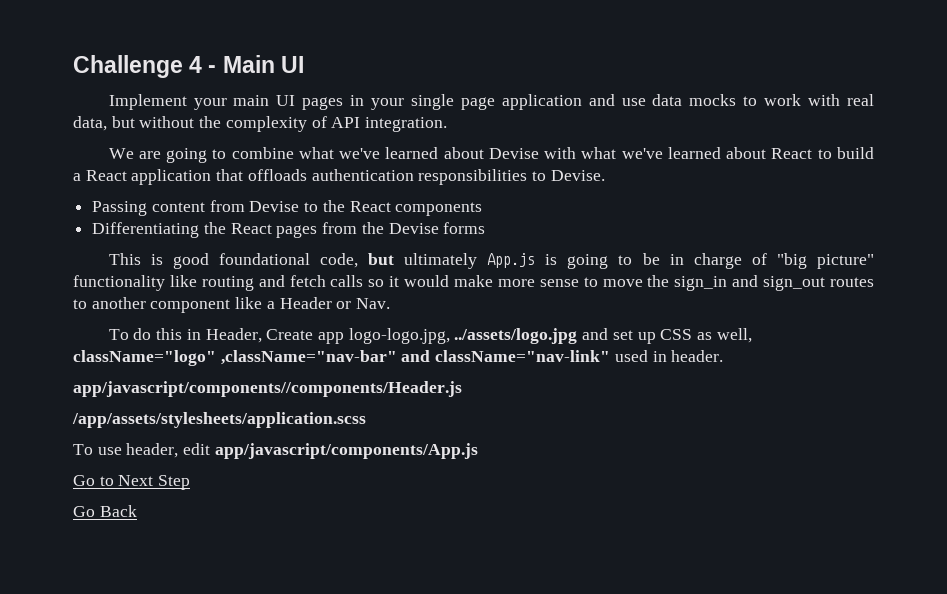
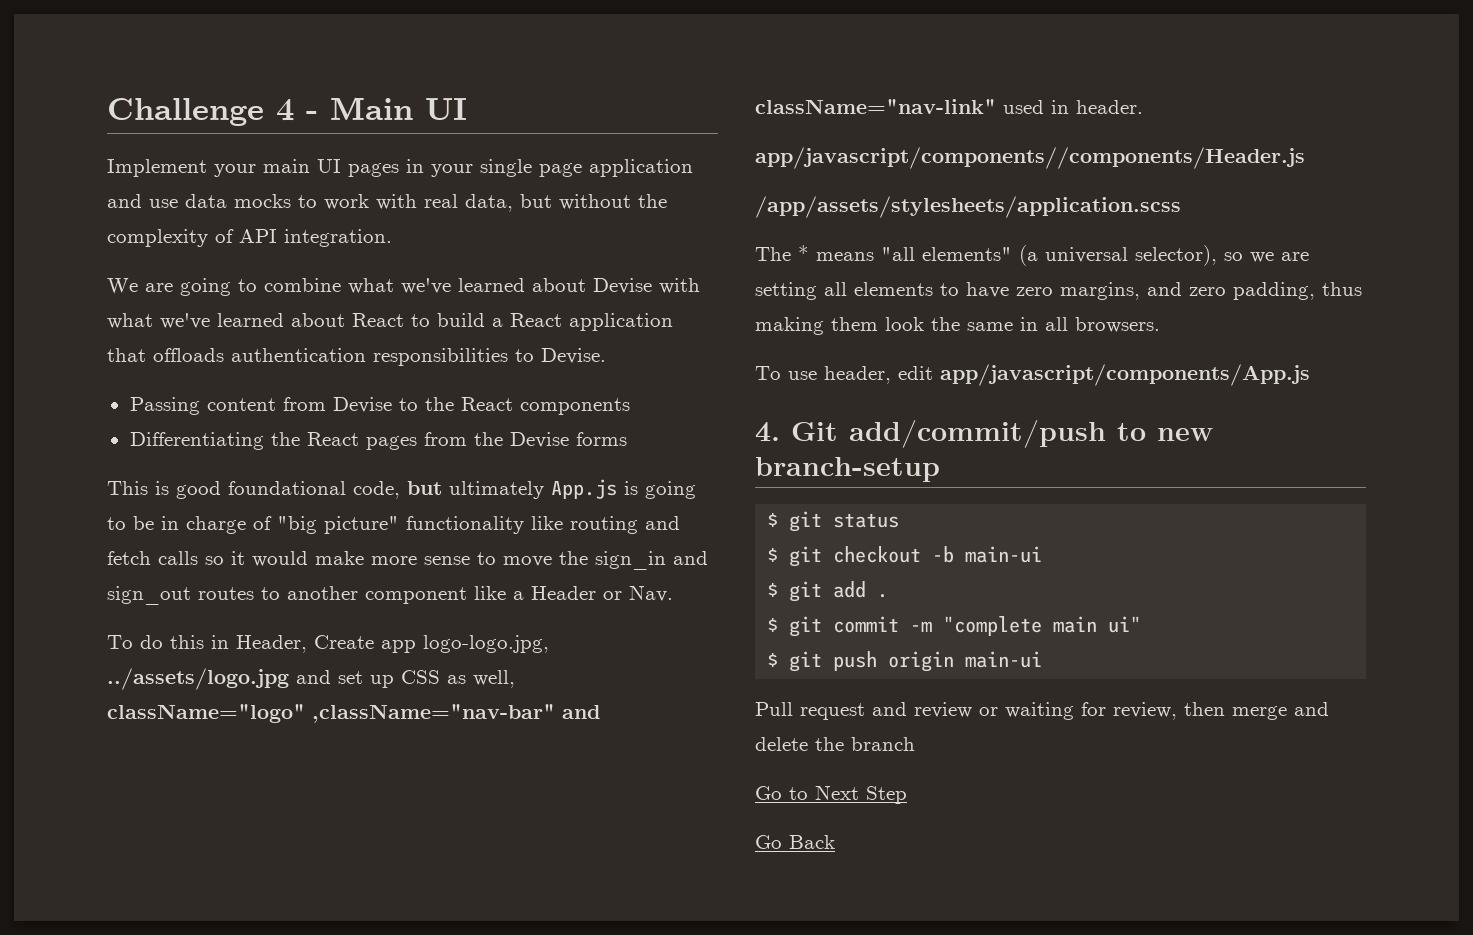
+ The * means "all elements" (a universal selector), so we are setting all elements to have zero margins, and zero padding, thus making them look the same in all browsers.
+ 4. Git add/commit/push to new branch-setup
+ $ git status
+ $ git checkout -b main-ui
+ $ git add .
+ $ git commit -m "complete main ui"
+ $ git push origin main-ui
+ Pull request and review or waiting for review, then merge and delete the branch

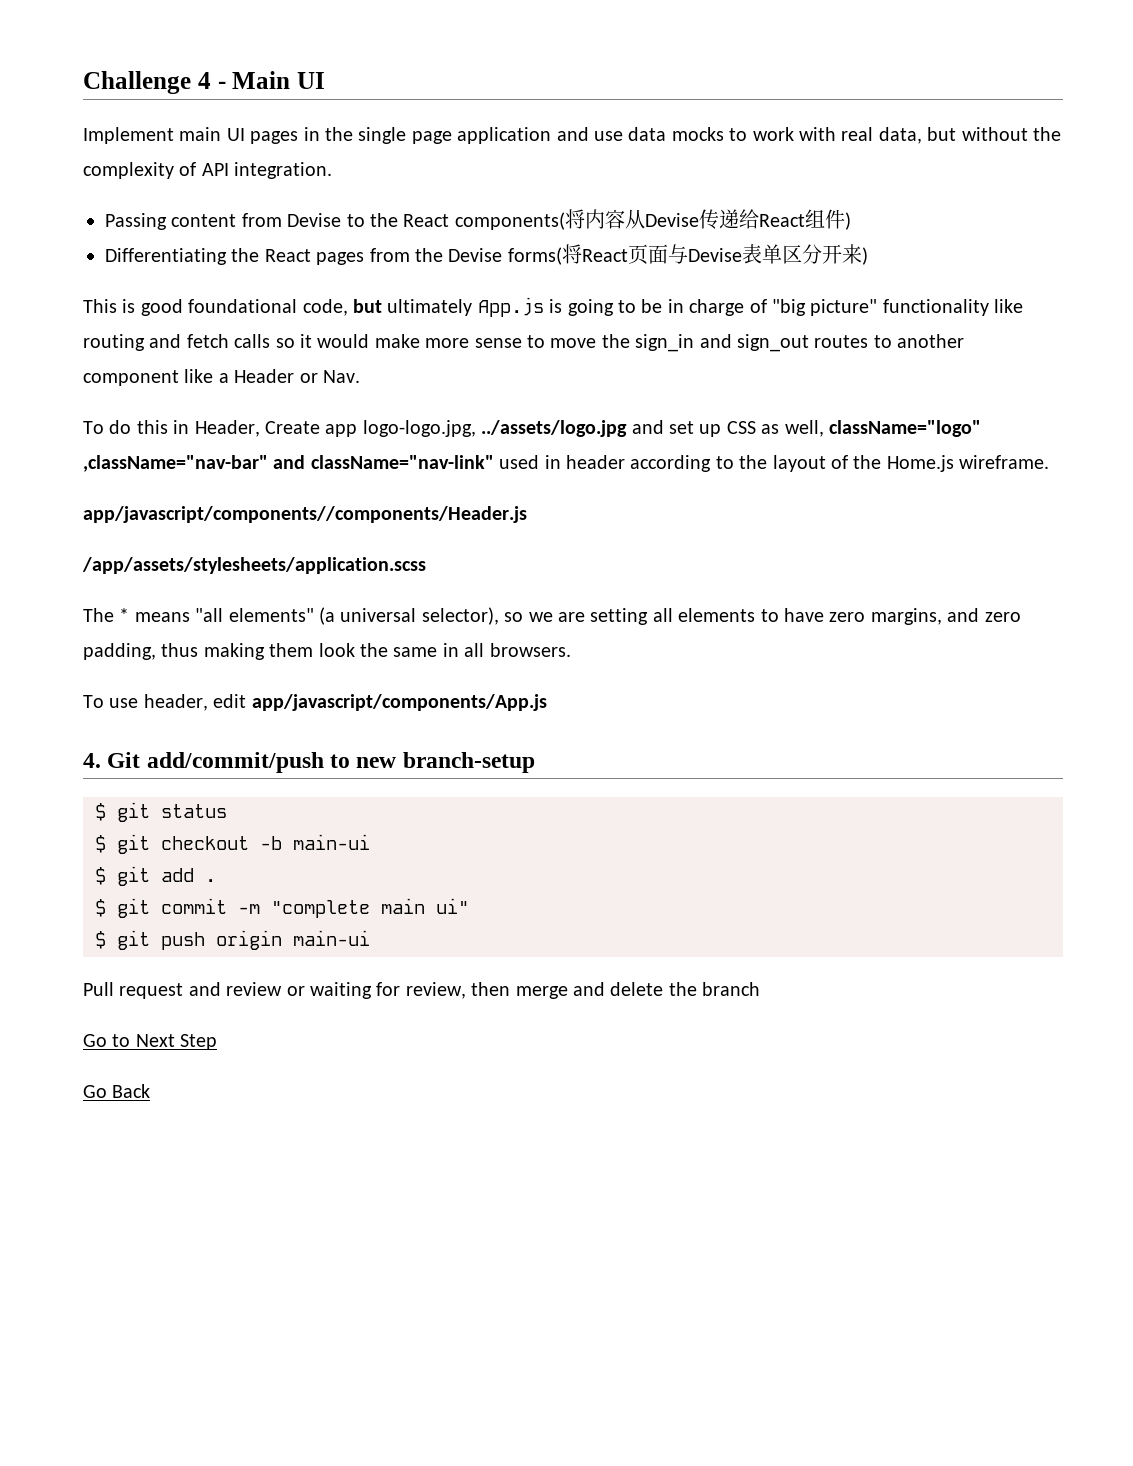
- Implement your main UI pages in your single page application and use data mocks to work with real data, but without the complexity of API integration.
+ Implement main UI pages in the single page application and use data mocks to work with real data, but without the complexity of API integration.
- We are going to combine what we've learned about Devise with what we've learned about React to build a React application that offloads authentication responsibilities to Devise.
- Passing content from Devise to the React components
+ Passing content from Devise to the React components(将内容从Devise传递给React组件)
- Differentiating the React pages from the Devise forms
+ Differentiating the React pages from the Devise forms(将React页面与Devise表单区分开来)
- To do this in Header, Create app logo-logo.jpg, ../assets/logo.jpg and set up CSS as well, className="logo" ,className="nav-bar" and className="nav-link" used in header.
+ To do this in Header, Create app logo-logo.jpg, ../assets/logo.jpg and set up CSS as well, className="logo" ,className="nav-bar" and className="nav-link" used in header according to the layout of the Home.js wireframe.

